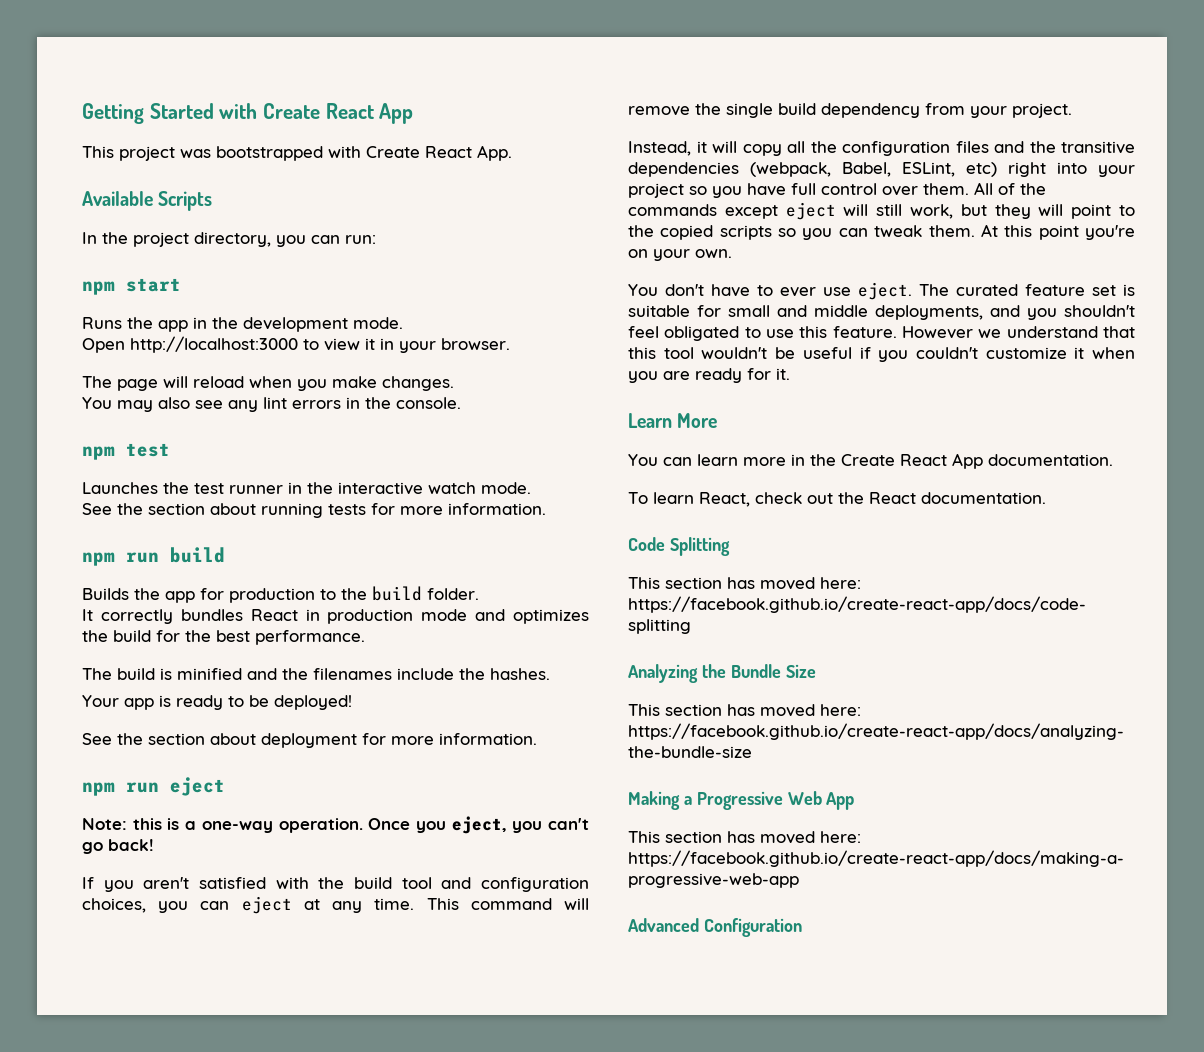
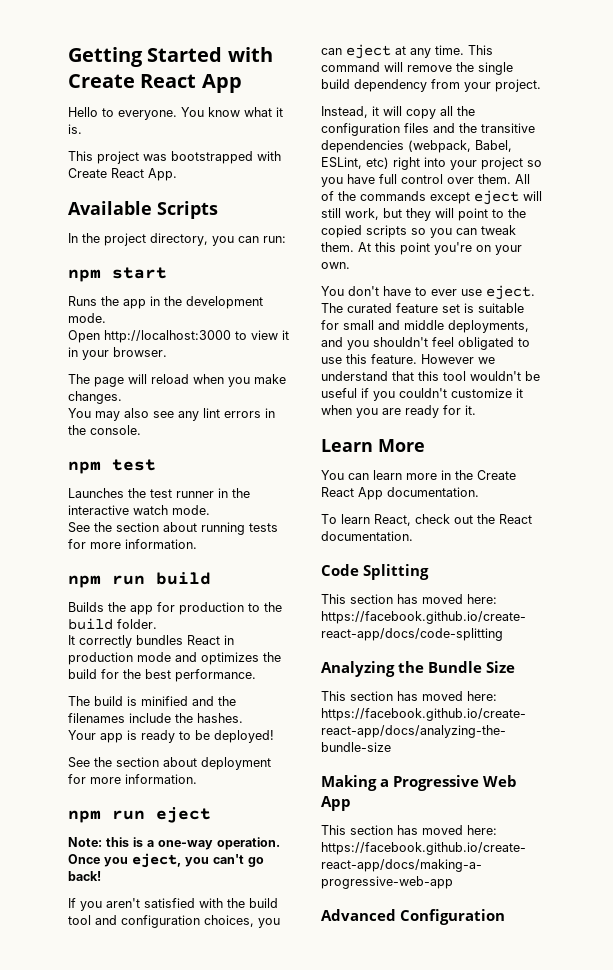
+ Hello to everyone. You know what it is.

